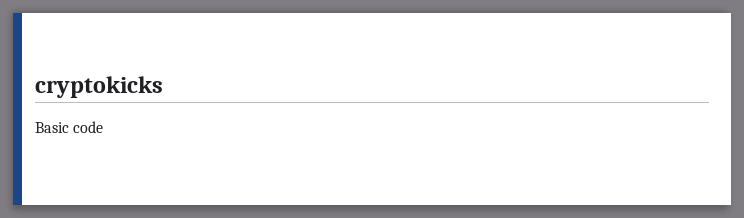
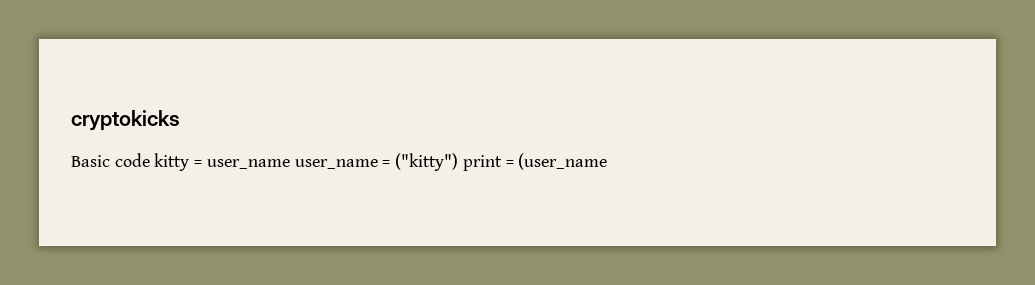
- Basic code
+ Basic code kitty = user_name user_name = ("kitty") print = (user_name

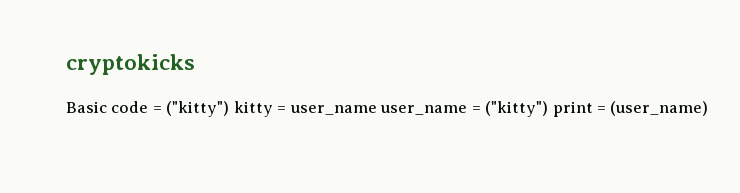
- Basic code kitty = user_name user_name = ("kitty") print = (user_name
+ Basic code = ("kitty") kitty = user_name user_name = ("kitty") print = (user_name)

